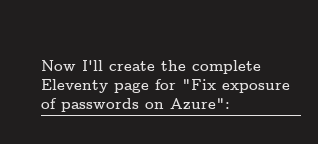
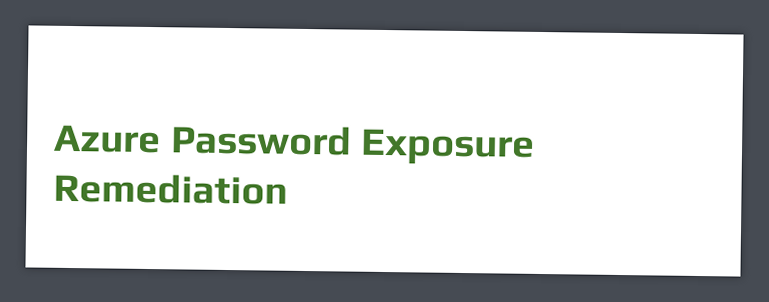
- Now I'll create the complete Eleventy page for "Fix exposure of passwords on Azure":
+ Azure Password Exposure Remediation

